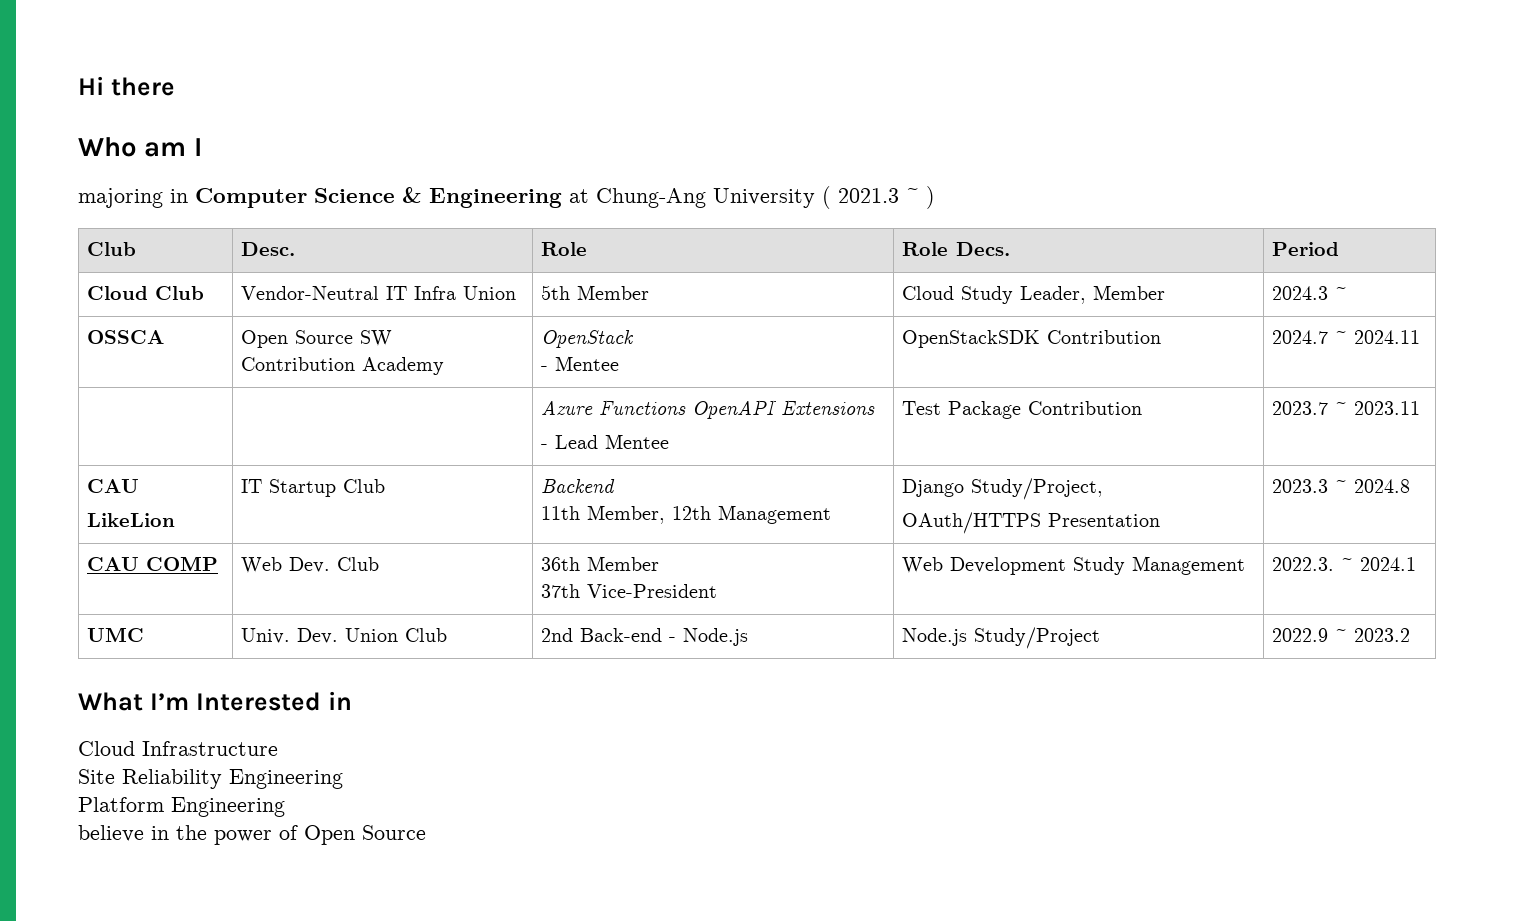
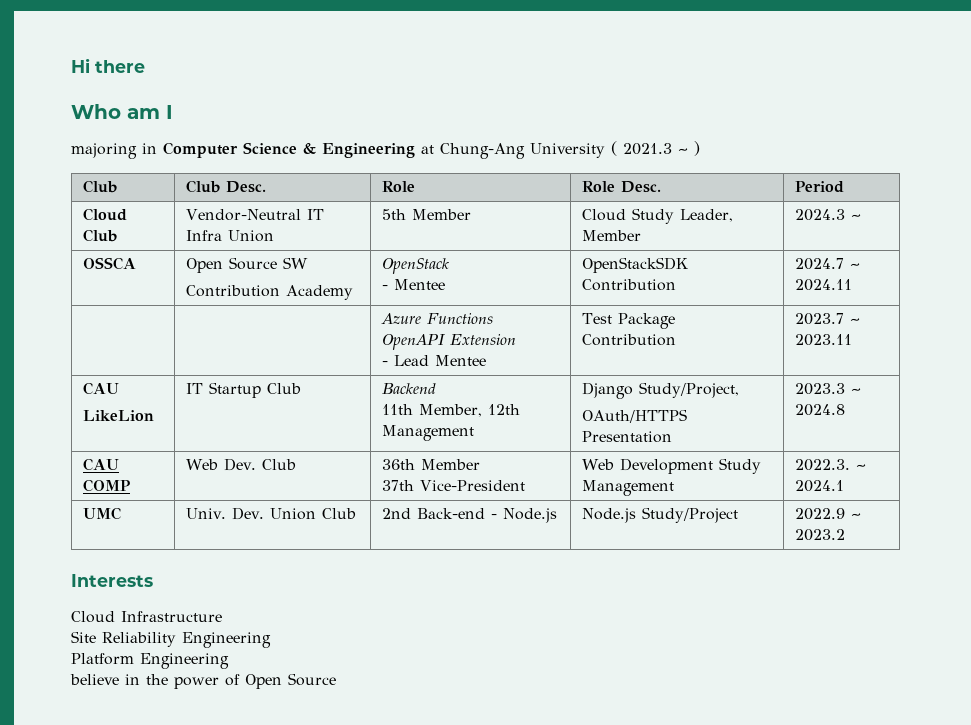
- Club | Desc. | Role | Role Decs. | Period
+ Club | Club Desc. | Role | Role Desc. | Period
- | | Azure Functions OpenAPI Extensions
+ | | Azure Functions OpenAPI Extension
- What I’m Interested in
+ Interests

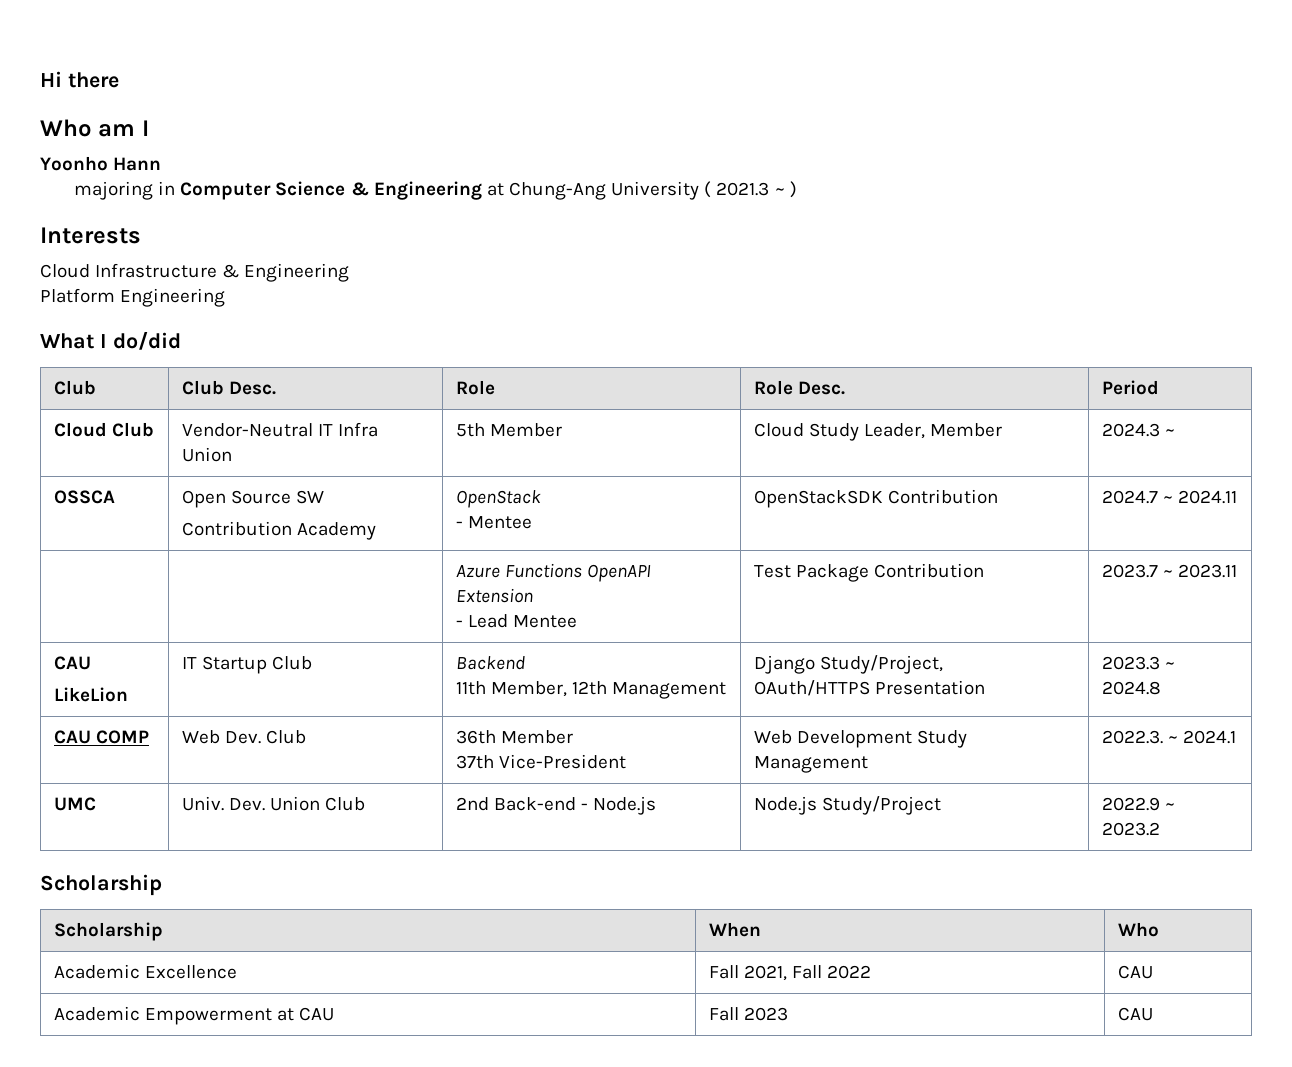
+ Yoonho Hann
+ Interests
+ Cloud Infrastructure & Engineering
+ Platform Engineering
+ What I do/did
  UMC | Univ. Dev. Union Club | 2nd Back-end - Node.js | Node.js Study/Project | 2022.9 ~ 2023.2
- Interests
- Cloud Infrastructure
- Site Reliability Engineering
- Platform Engineering
- believe in the power of Open Source
+ Scholarship
+ Scholarship | When | Who
+ Academic Excellence | Fall 2021, Fall 2022 | CAU
+ Academic Empowerment at CAU | Fall 2023 | CAU

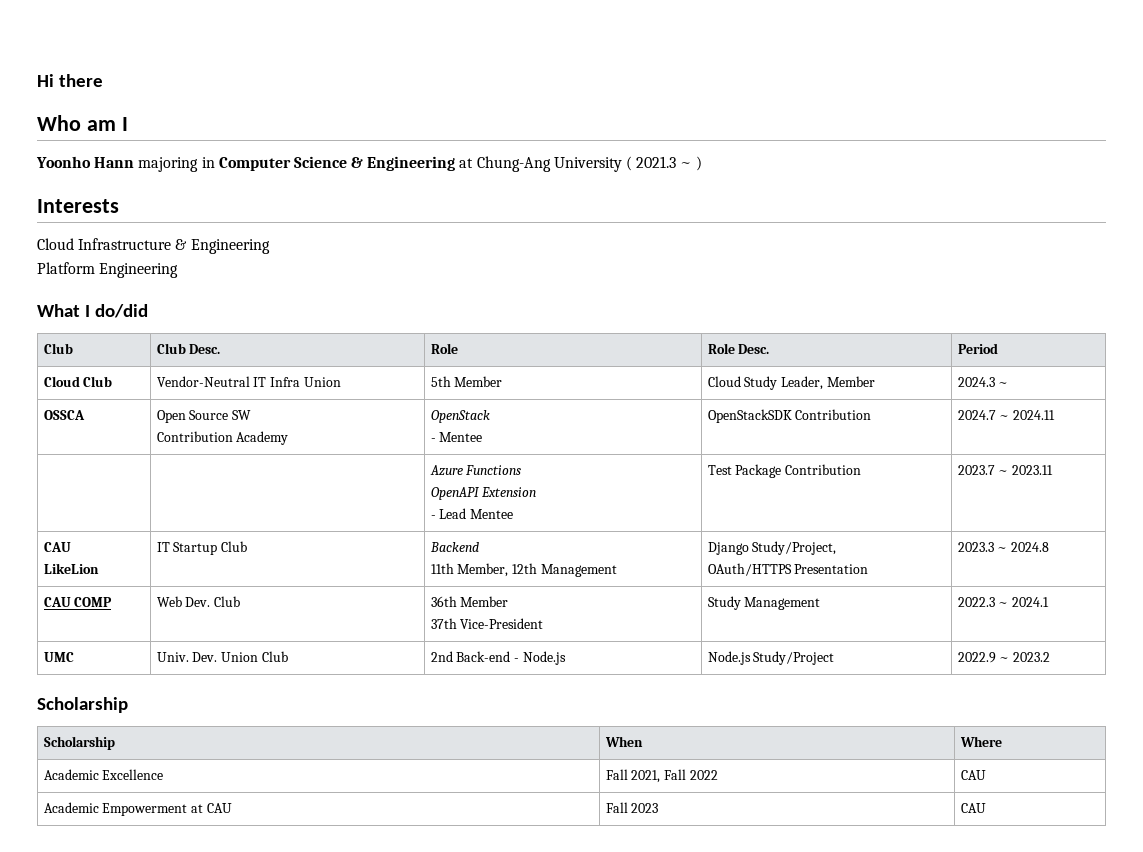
- Yoonho Hann
- majoring in Computer Science & Engineering at Chung-Ang University ( 2021.3 ~ )
+ Yoonho Hann majoring in Computer Science & Engineering at Chung-Ang University ( 2021.3 ~ )
- | | Azure Functions OpenAPI Extension
+ | | Azure Functions
+ OpenAPI Extension
  CAU COMP | Web Dev. Club | 36th Member
- 37th Vice-President | Web Development Study Management | 2022.3. ~ 2024.1
+ 37th Vice-President | Study Management | 2022.3 ~ 2024.1
- Scholarship | When | Who
+ Scholarship | When | Where

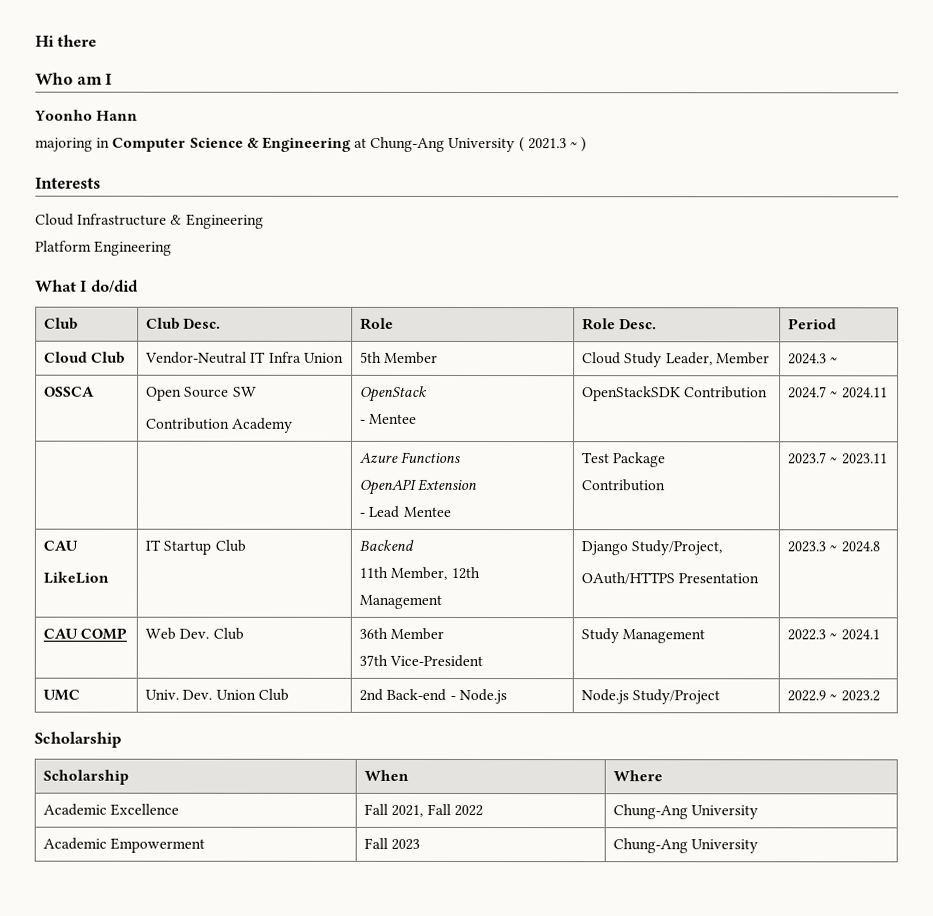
- Yoonho Hann majoring in Computer Science & Engineering at Chung-Ang University ( 2021.3 ~ )
+ Yoonho Hann
+ majoring in Computer Science & Engineering at Chung-Ang University ( 2021.3 ~ )
  | | Azure Functions
  OpenAPI Extension
- - Lead Mentee | Test Package Contribution | 2023.7 ~ 2023.11
+ - Lead Mentee | Test Package
+ Contribution | 2023.7 ~ 2023.11
- Academic Excellence | Fall 2021, Fall 2022 | CAU
+ Academic Excellence | Fall 2021, Fall 2022 | Chung-Ang University
- Academic Empowerment at CAU | Fall 2023 | CAU
+ Academic Empowerment | Fall 2023 | Chung-Ang University

